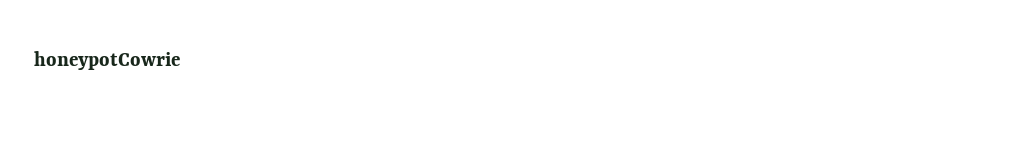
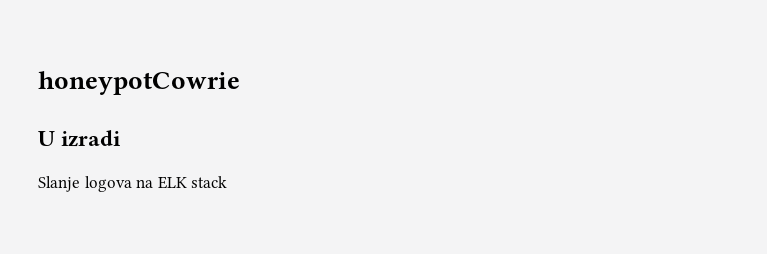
+ U izradi
+ Slanje logova na ELK stack

